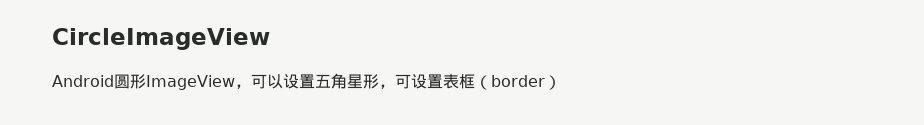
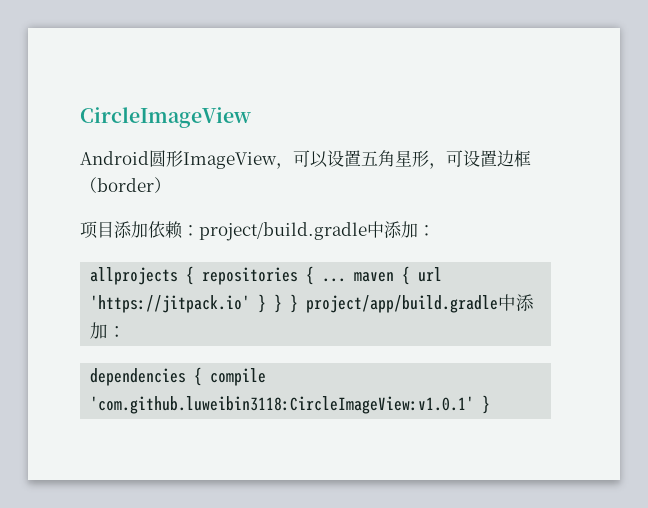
- Android圆形ImageView，可以设置五角星形，可设置表框（border）
+ Android圆形ImageView，可以设置五角星形，可设置边框（border）
+ 项目添加依赖：project/build.gradle中添加：
+ allprojects { repositories { ... maven { url 'https://jitpack.io' } } } project/app/build.gradle中添加：
+ dependencies { compile 'com.github.luweibin3118:CircleImageView:v1.0.1' }

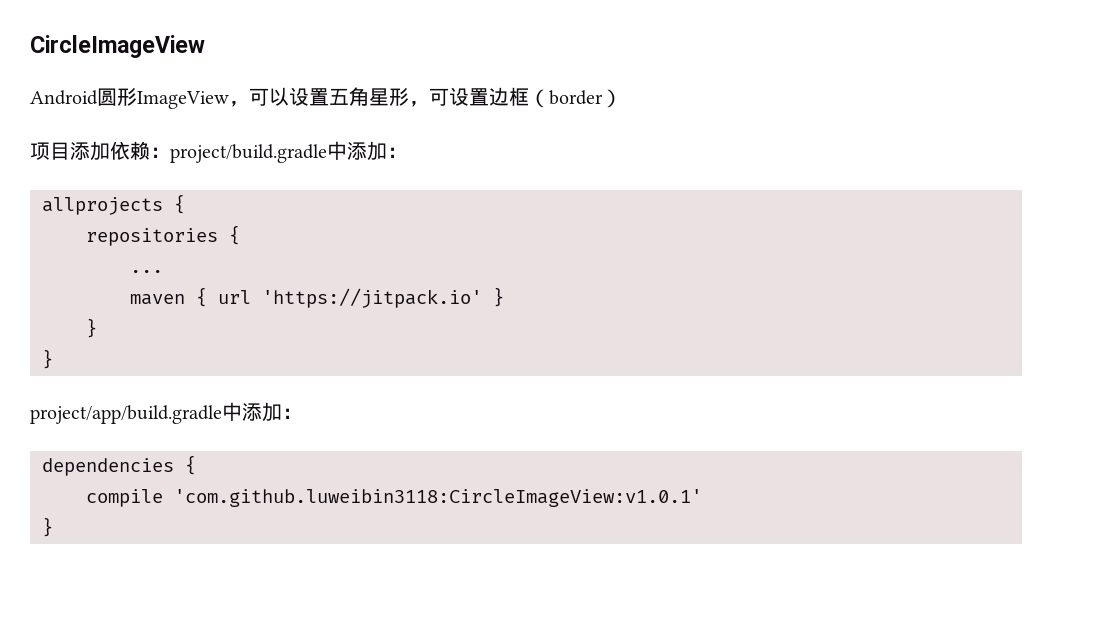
- allprojects { repositories { ... maven { url 'https://jitpack.io' } } } project/app/build.gradle中添加：
+ allprojects {
+ repositories {
+ ...
+ maven { url 'https://jitpack.io' }
+ }
+ }
+ project/app/build.gradle中添加：
- dependencies { compile 'com.github.luweibin3118:CircleImageView:v1.0.1' }
+ dependencies {
+ compile 'com.github.luweibin3118:CircleImageView:v1.0.1'
+ }

